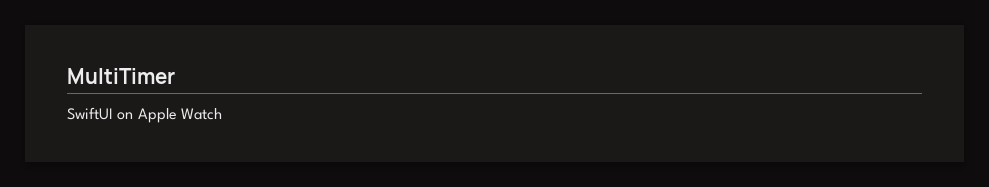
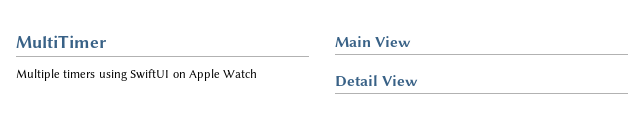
- SwiftUI on Apple Watch
+ Multiple timers using SwiftUI on Apple Watch
+ Main View
+ Detail View

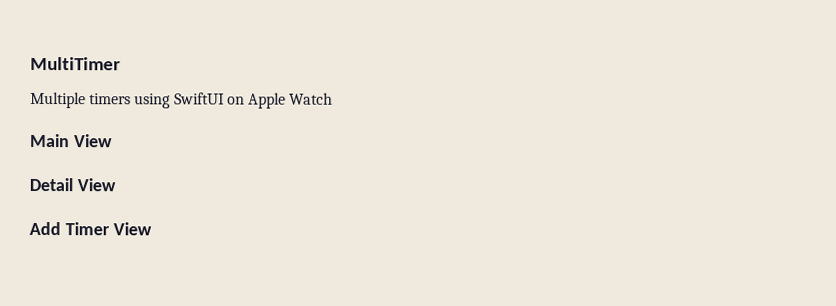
+ Add Timer View

